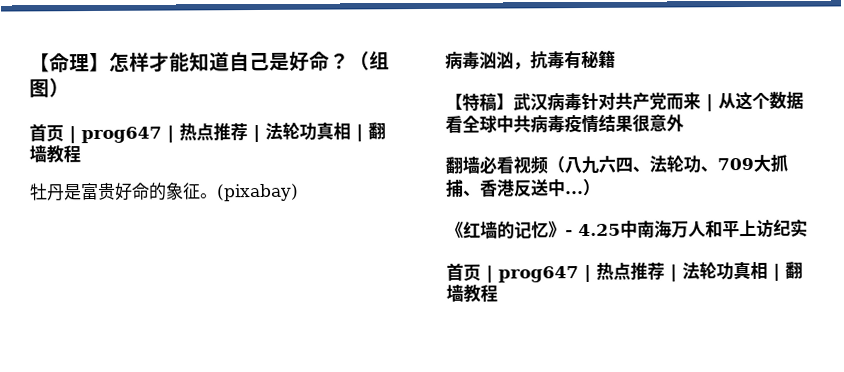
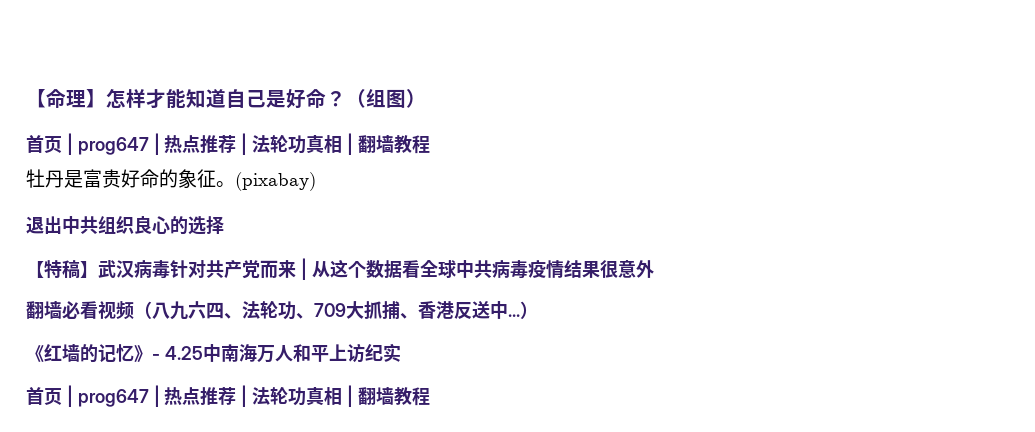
- 病毒汹汹，抗毒有秘籍
+ 退出中共组织良心的选择

